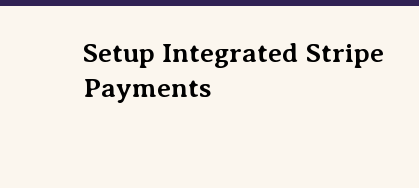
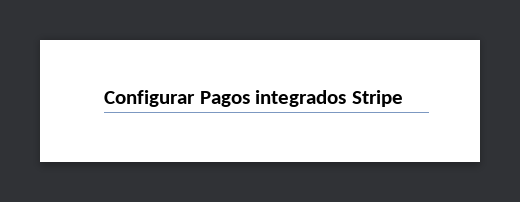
- Setup Integrated Stripe Payments
+ Configurar Pagos integrados Stripe

